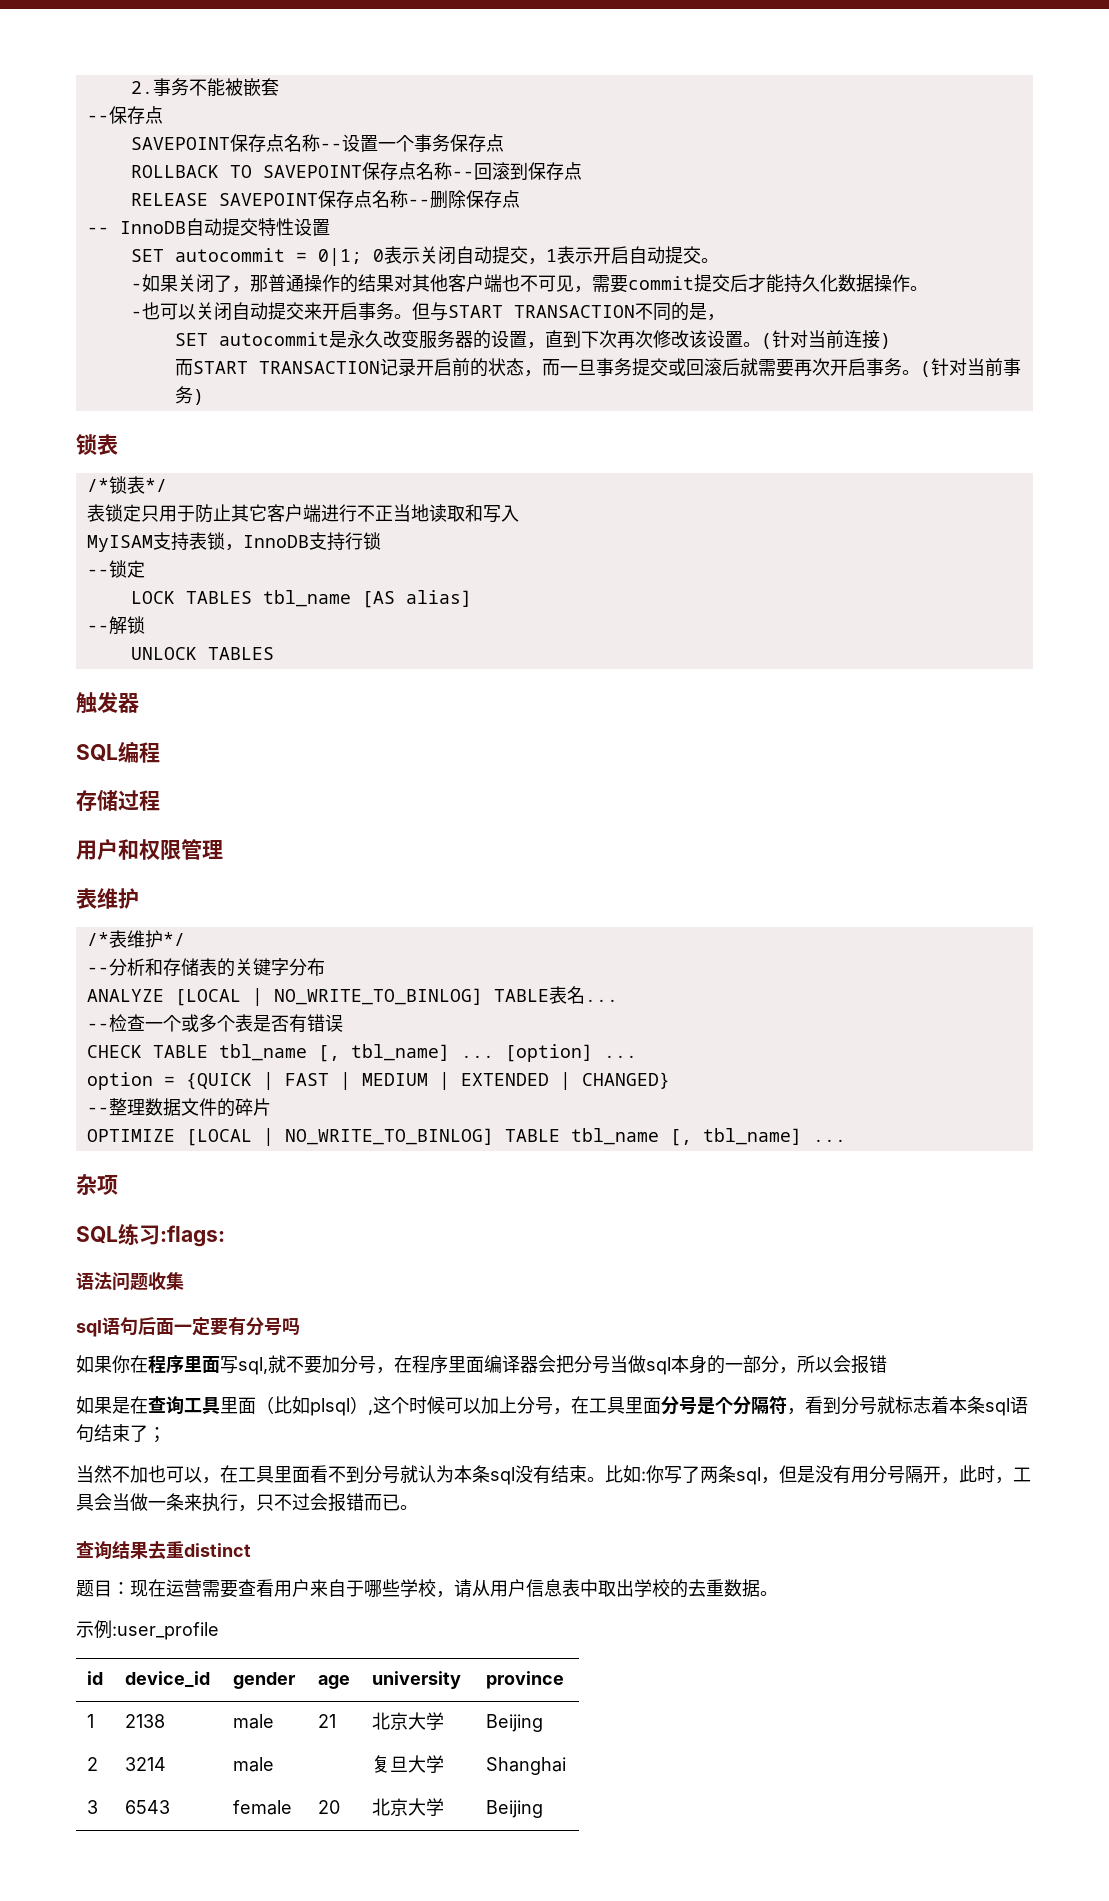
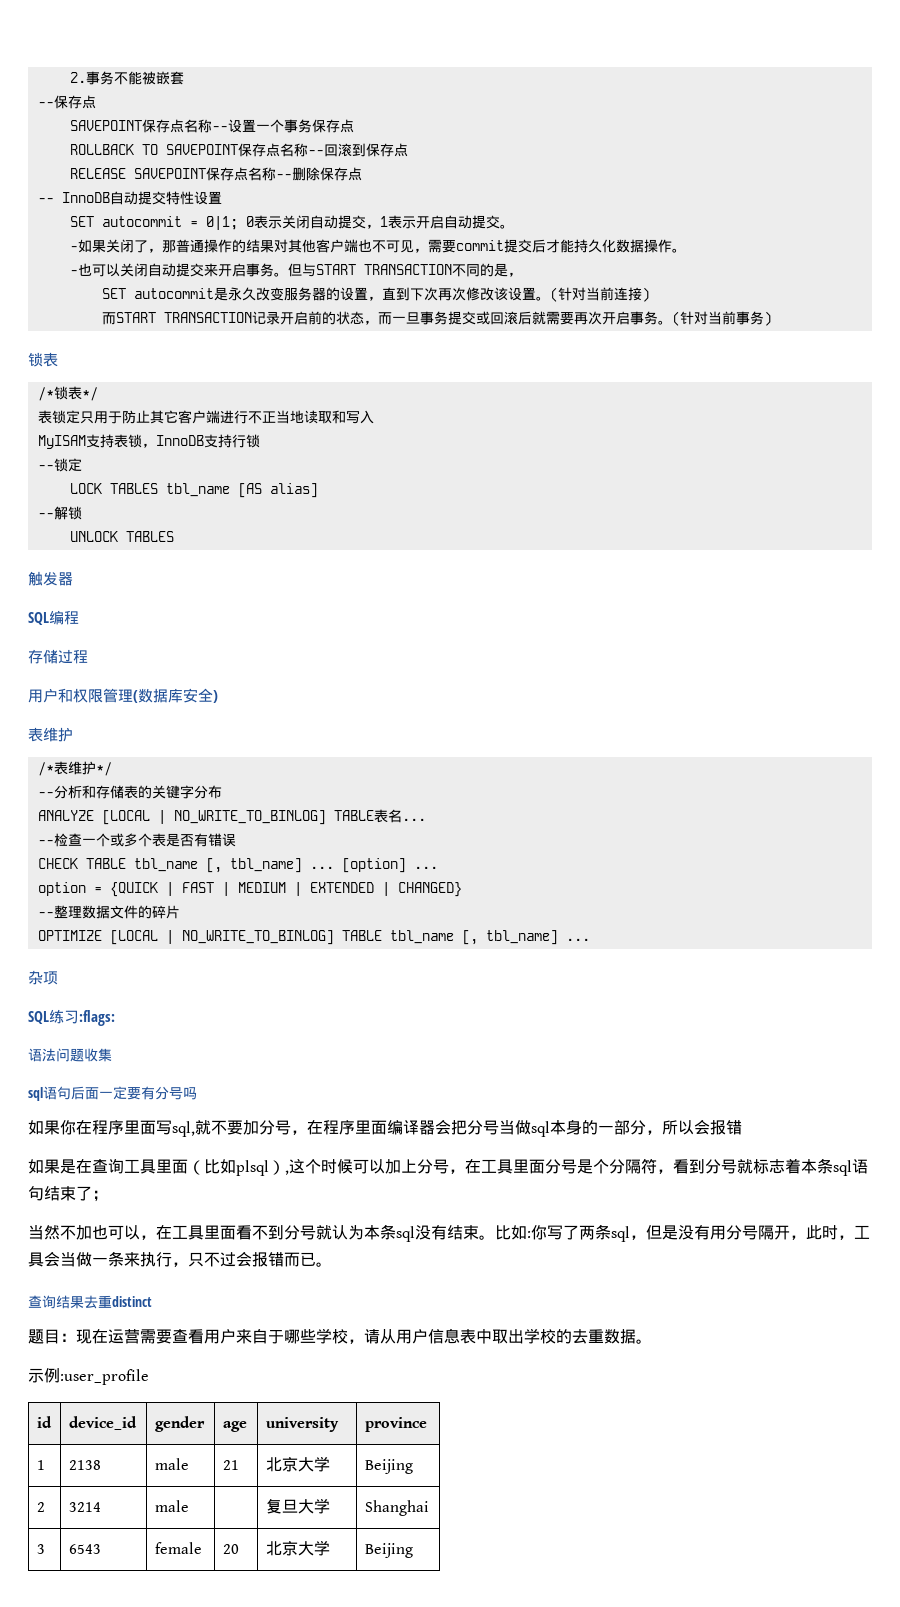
- 用户和权限管理
+ 用户和权限管理(数据库安全)

